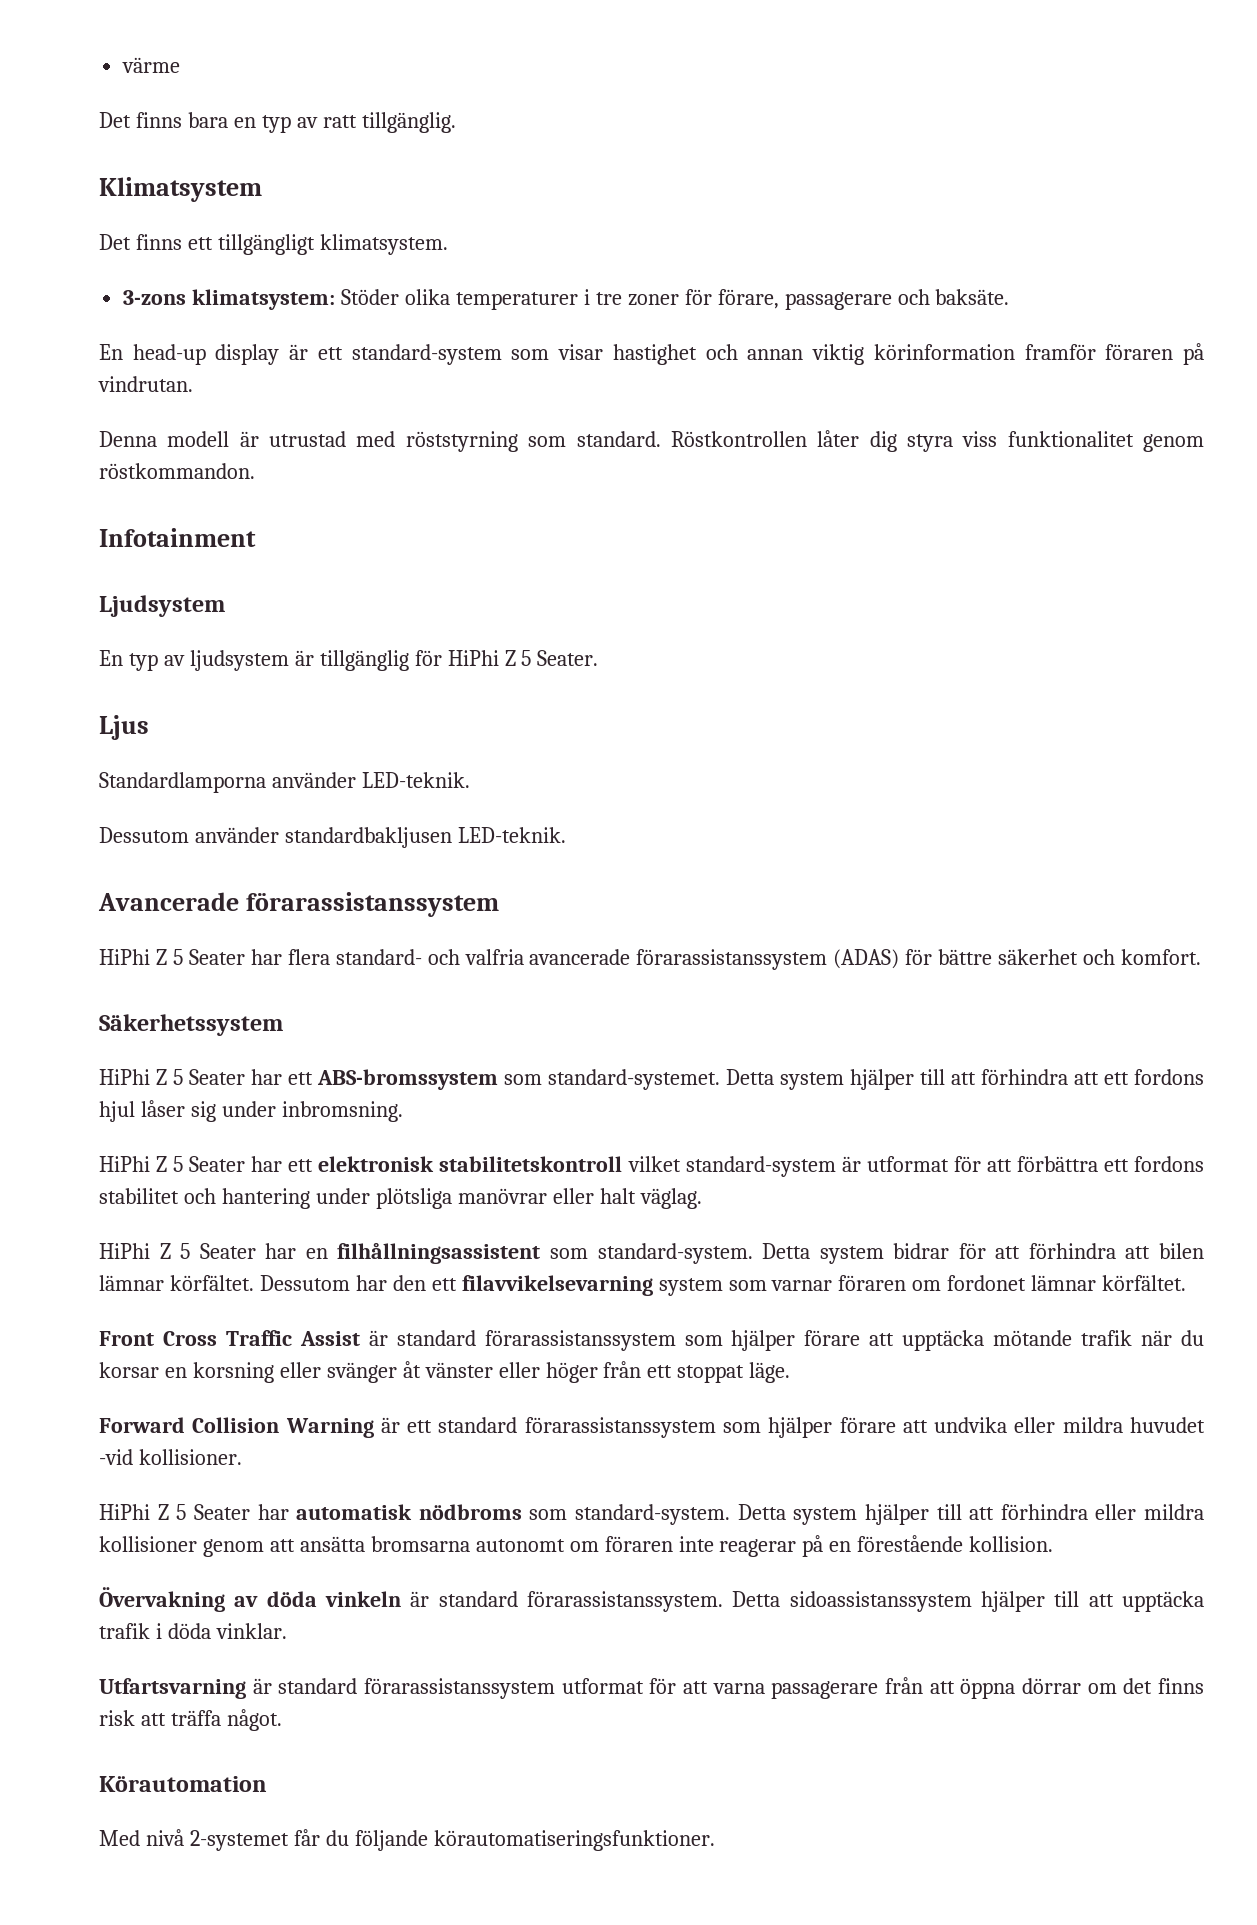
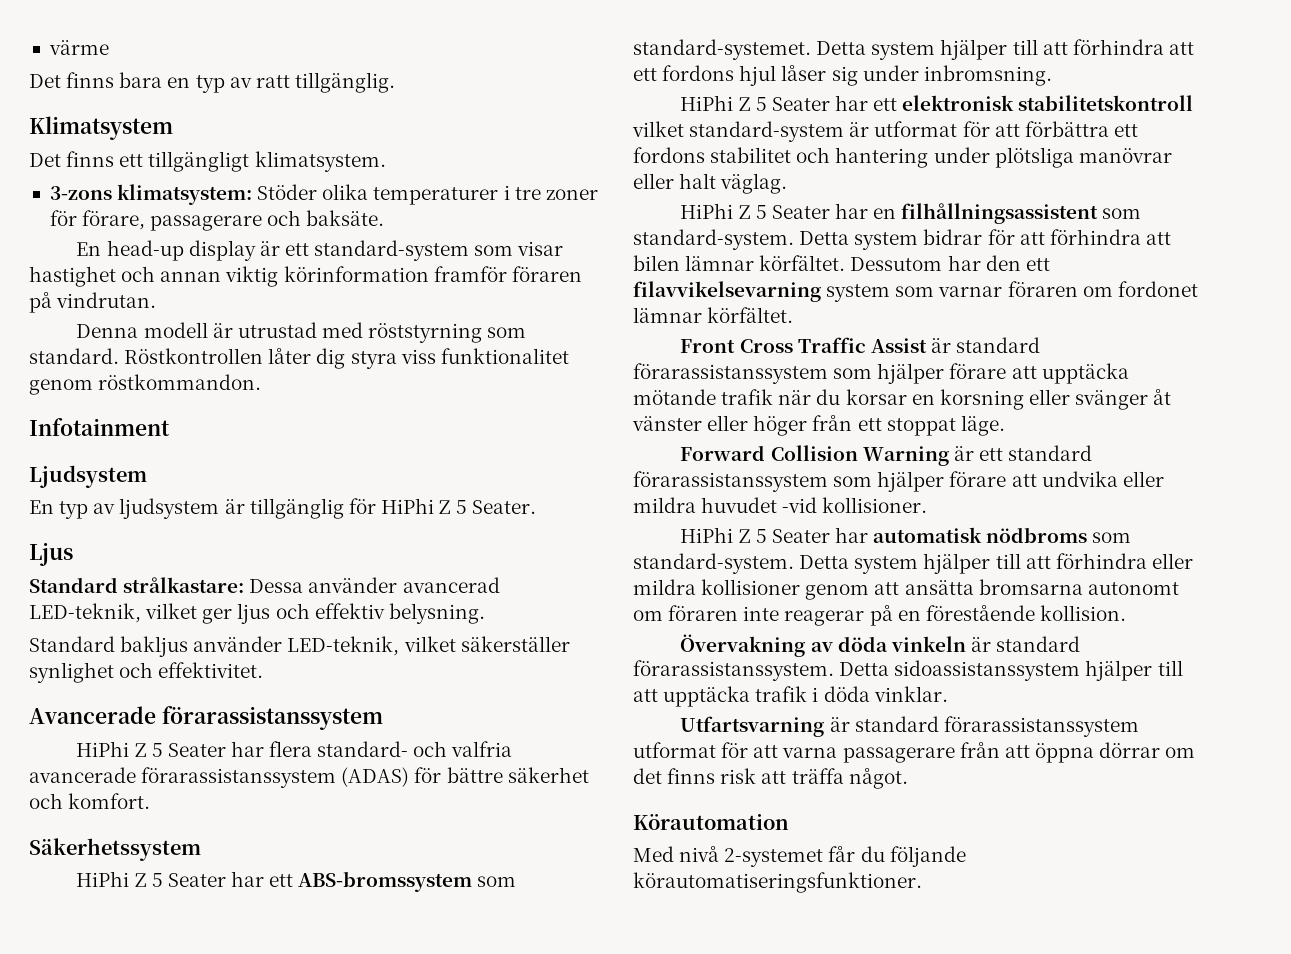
- Standardlamporna använder LED-teknik.
- Dessutom använder standardbakljusen LED-teknik.
+ Standard strålkastare: Dessa använder avancerad LED-teknik, vilket ger ljus och effektiv belysning.
+ Standard bakljus använder LED-teknik, vilket säkerställer synlighet och effektivitet.

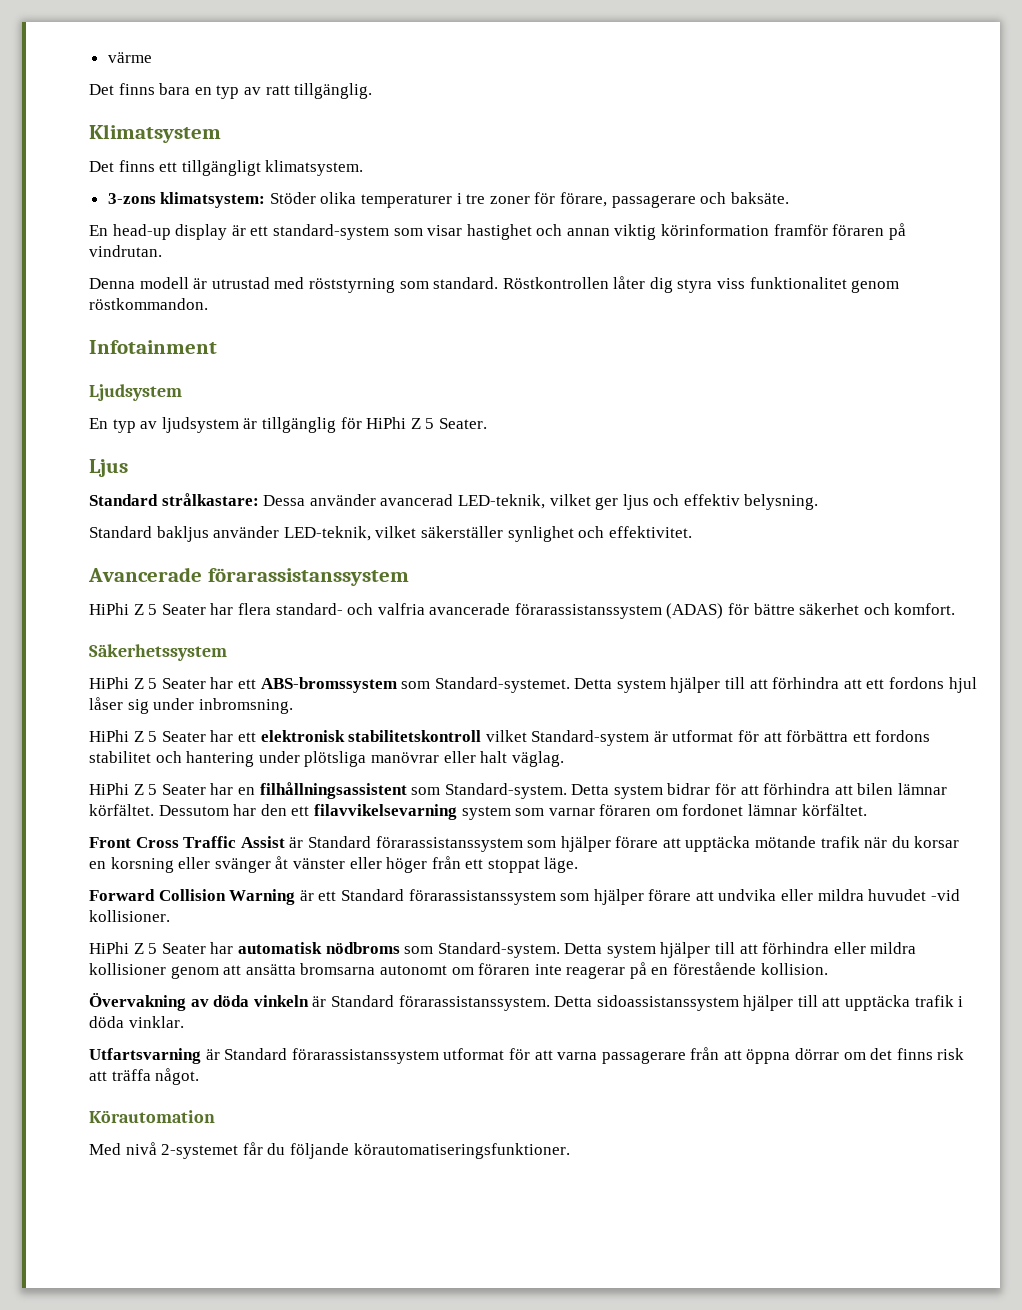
- HiPhi Z 5 Seater har ett ABS-bromssystem som standard-systemet.
+ HiPhi Z 5 Seater har ett ABS-bromssystem som Standard-systemet.
- HiPhi Z 5 Seater har ett elektronisk stabilitetskontroll vilket standard-system är utformat för att förbättra ett fordons stabilitet och hantering under plötsliga manövrar eller halt väglag.
+ HiPhi Z 5 Seater har ett elektronisk stabilitetskontroll vilket Standard-system är utformat för att förbättra ett fordons stabilitet och hantering under plötsliga manövrar eller halt väglag.
- HiPhi Z 5 Seater har en filhållningsassistent som standard-system.
+ HiPhi Z 5 Seater har en filhållningsassistent som Standard-system.
- Front Cross Traffic Assist är standard förarassistanssystem som hjälper förare att upptäcka mötande trafik när du korsar en korsning eller svänger åt vänster eller höger från ett stoppat läge.
+ Front Cross Traffic Assist är Standard förarassistanssystem som hjälper förare att upptäcka mötande trafik när du korsar en korsning eller svänger åt vänster eller höger från ett stoppat läge.
- Forward Collision Warning är ett standard förarassistanssystem som hjälper förare att undvika eller mildra huvudet -vid kollisioner.
+ Forward Collision Warning är ett Standard förarassistanssystem som hjälper förare att undvika eller mildra huvudet -vid kollisioner.
- HiPhi Z 5 Seater har automatisk nödbroms som standard-system.
+ HiPhi Z 5 Seater har automatisk nödbroms som Standard-system.
- Övervakning av döda vinkeln är standard förarassistanssystem.
+ Övervakning av döda vinkeln är Standard förarassistanssystem.
- Utfartsvarning är standard förarassistanssystem utformat för att varna passagerare från att öppna dörrar om det finns risk att träffa något.
+ Utfartsvarning är Standard förarassistanssystem utformat för att varna passagerare från att öppna dörrar om det finns risk att träffa något.

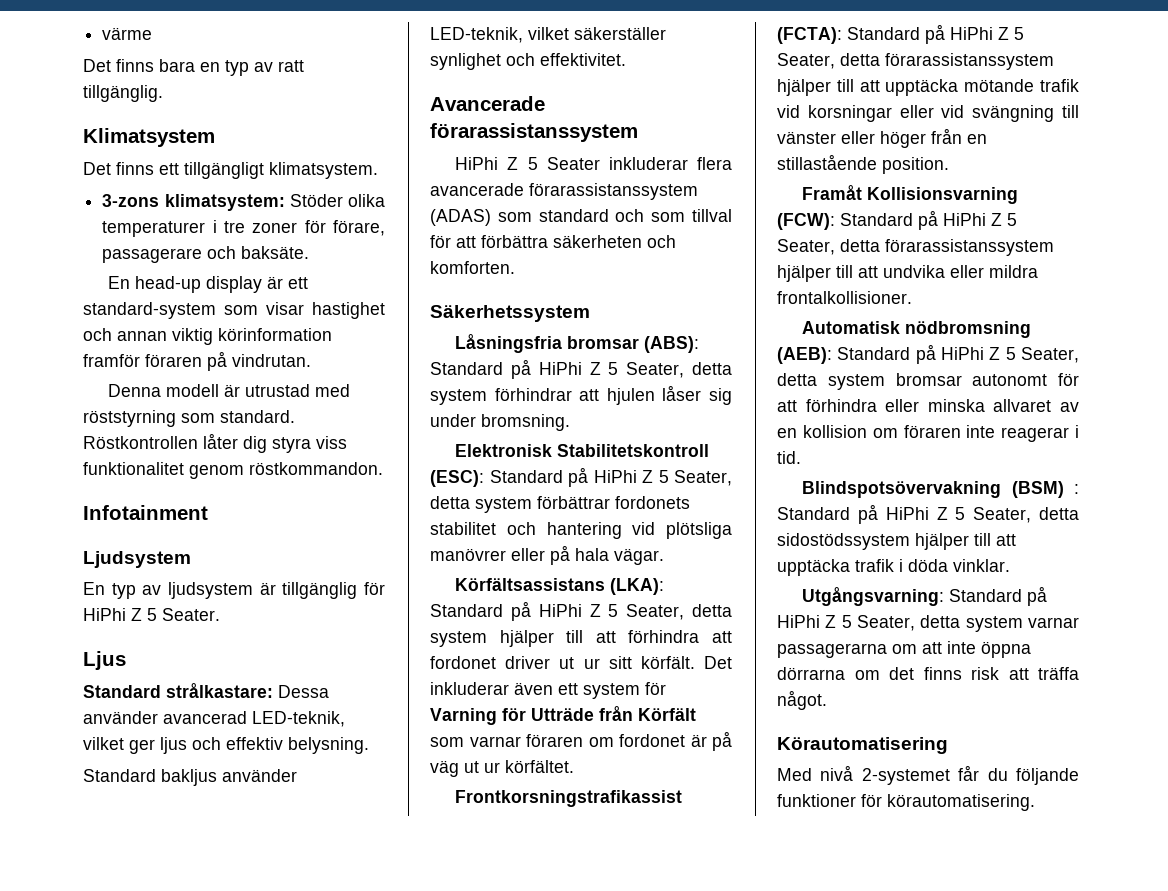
- HiPhi Z 5 Seater har flera standard- och valfria avancerade förarassistanssystem (ADAS) för bättre säkerhet och komfort.
+ HiPhi Z 5 Seater inkluderar flera avancerade förarassistanssystem (ADAS) som standard och som tillval för att förbättra säkerheten och komforten.
  Säkerhetssystem
- HiPhi Z 5 Seater har ett ABS-bromssystem som Standard-systemet. Detta system hjälper till att förhindra att ett fordons hjul låser sig under inbromsning.
- HiPhi Z 5 Seater har ett elektronisk stabilitetskontroll vilket Standard-system är utformat för att förbättra ett fordons stabilitet och hantering under plötsliga manövrar eller halt väglag.
- HiPhi Z 5 Seater har en filhållningsassistent som Standard-system. Detta system bidrar för att förhindra att bilen lämnar körfältet. Dessutom har den ett filavvikelsevarning system som varnar föraren om fordonet lämnar körfältet.
- Front Cross Traffic Assist är Standard förarassistanssystem som hjälper förare att upptäcka mötande trafik när du korsar en korsning eller svänger åt vänster eller höger från ett stoppat läge.
- Forward Collision Warning är ett Standard förarassistanssystem som hjälper förare att undvika eller mildra huvudet -vid kollisioner.
- HiPhi Z 5 Seater har automatisk nödbroms som Standard-system. Detta system hjälper till att förhindra eller mildra kollisioner genom att ansätta bromsarna autonomt om föraren inte reagerar på en förestående kollision.
- Övervakning av döda vinkeln är Standard förarassistanssystem. Detta sidoassistanssystem hjälper till att upptäcka trafik i döda vinklar.
+ Låsningsfria bromsar (ABS): Standard på HiPhi Z 5 Seater, detta system förhindrar att hjulen låser sig under bromsning.
+ Elektronisk Stabilitetskontroll (ESC): Standard på HiPhi Z 5 Seater, detta system förbättrar fordonets stabilitet och hantering vid plötsliga manövrer eller på hala vägar.
+ Körfältsassistans (LKA): Standard på HiPhi Z 5 Seater, detta system hjälper till att förhindra att fordonet driver ut ur sitt körfält. Det inkluderar även ett system för Varning för Utträde från Körfält som varnar föraren om fordonet är på väg ut ur körfältet.
+ Frontkorsningstrafikassist (FCTA): Standard på HiPhi Z 5 Seater, detta förarassistanssystem hjälper till att upptäcka mötande trafik vid korsningar eller vid svängning till vänster eller höger från en stillastående position.
+ Framåt Kollisionsvarning (FCW): Standard på HiPhi Z 5 Seater, detta förarassistanssystem hjälper till att undvika eller mildra frontalkollisioner.
+ Automatisk nödbromsning (AEB): Standard på HiPhi Z 5 Seater, detta system bromsar autonomt för att förhindra eller minska allvaret av en kollision om föraren inte reagerar i tid.
+ Blindspotsövervakning (BSM) : Standard på HiPhi Z 5 Seater, detta sidostödssystem hjälper till att upptäcka trafik i döda vinklar.
- Utfartsvarning är Standard förarassistanssystem utformat för att varna passagerare från att öppna dörrar om det finns risk att träffa något.
+ Utgångsvarning: Standard på HiPhi Z 5 Seater, detta system varnar passagerarna om att inte öppna dörrarna om det finns risk att träffa något.
- Körautomation
+ Körautomatisering
- Med nivå 2-systemet får du följande körautomatiseringsfunktioner.
+ Med nivå 2-systemet får du följande funktioner för körautomatisering.

